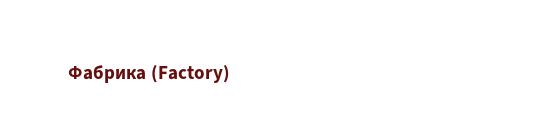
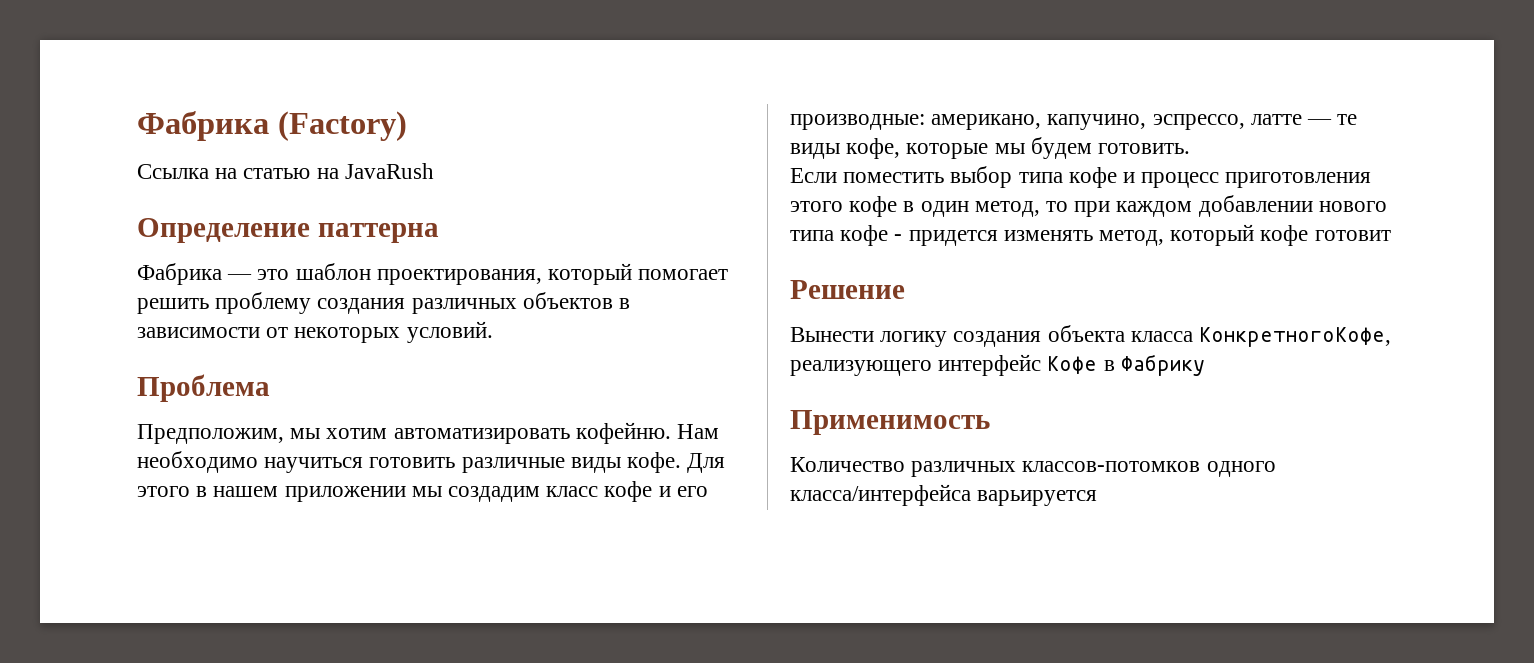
+ Ссылка на статью на JavaRush
+ Определение паттерна
+ Фабрика — это шаблон проектирования, который помогает решить проблему создания различных объектов в зависимости от некоторых условий.
+ Проблема
+ Предположим, мы хотим автоматизировать кофейню. Нам необходимо научиться готовить различные виды кофе. Для этого в нашем приложении мы создадим класс кофе и его производные: американо, капучино, эспрессо, латте — те виды кофе, которые мы будем готовить.
+ Если поместить выбор типа кофе и процесс приготовления этого кофе в один метод, то при каждом добавлении нового типа кофе - придется изменять метод, который кофе готовит
+ Решение
+ Вынести логику создания объекта класса КонкретногоКофе, реализующего интерфейс Кофе в Фабрику
+ Применимость
+ Количество различных классов-потомков одного класса/интерфейса варьируется

